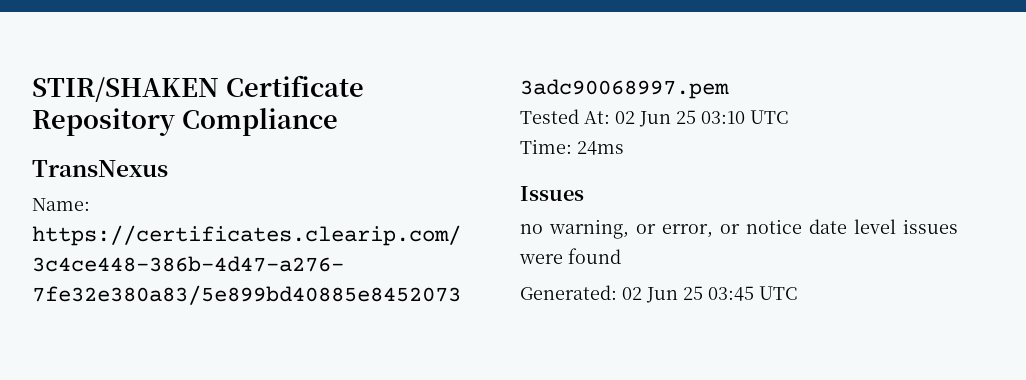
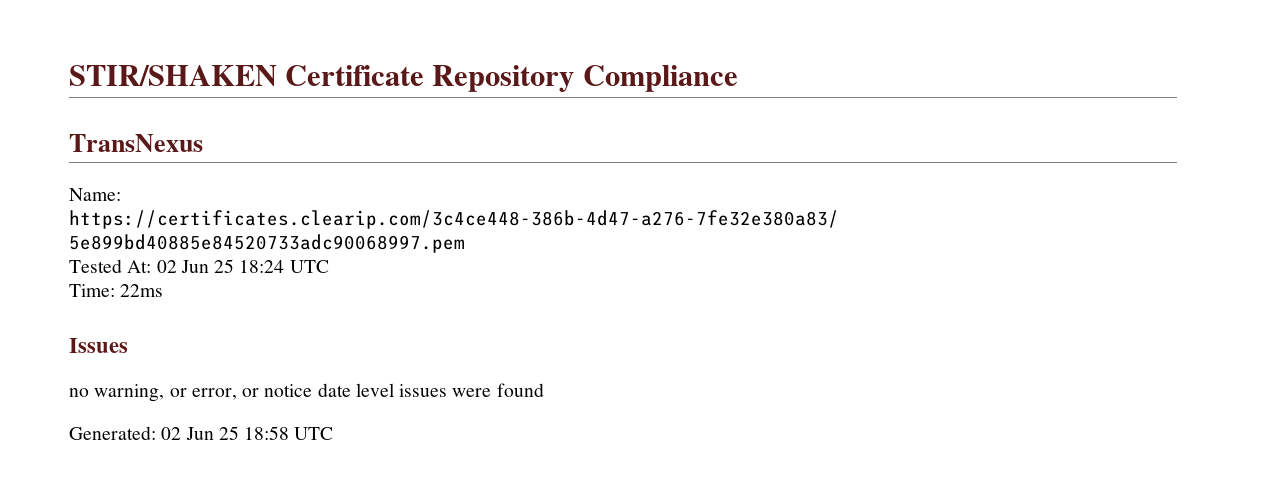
- Tested At: 02 Jun 25 03:10 UTC
+ Tested At: 02 Jun 25 18:24 UTC
- Time: 24ms
+ Time: 22ms
- Generated: 02 Jun 25 03:45 UTC
+ Generated: 02 Jun 25 18:58 UTC

